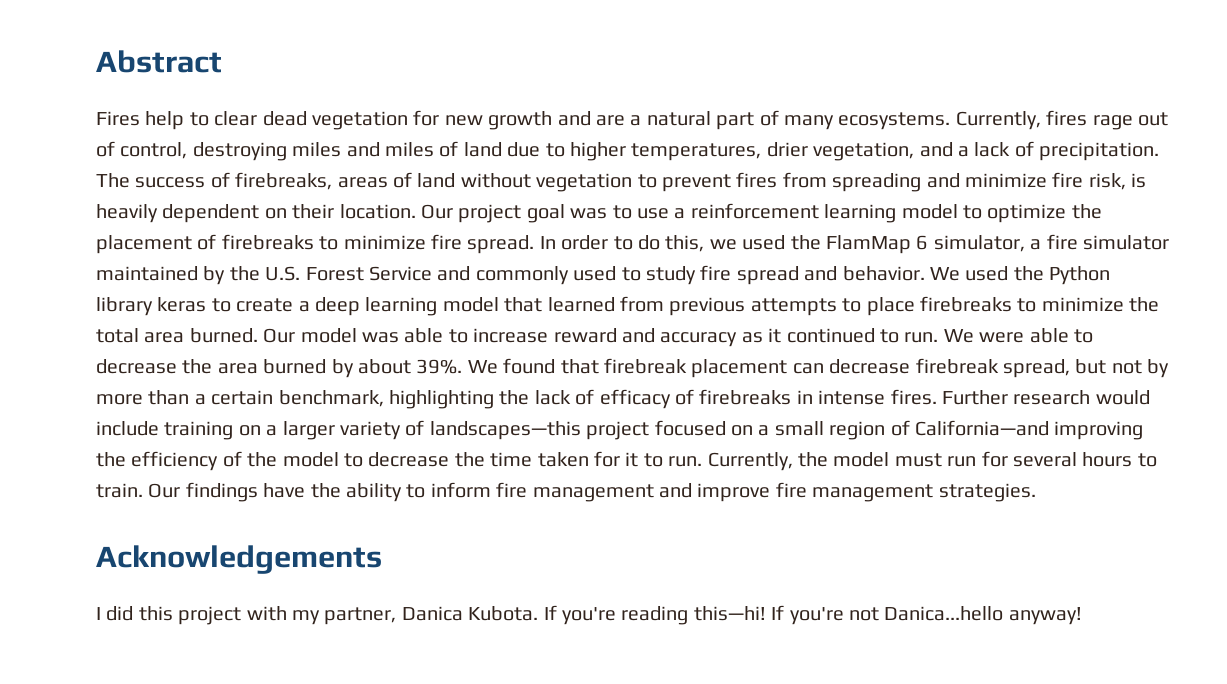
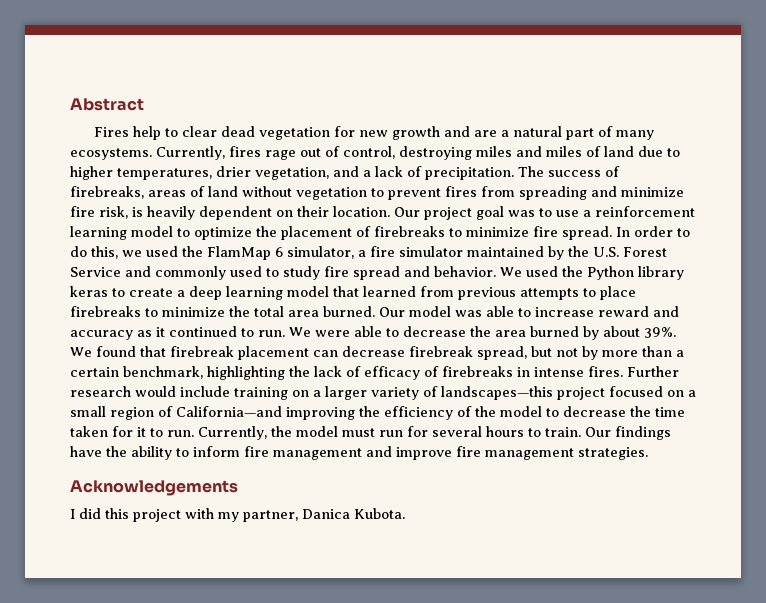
- If you're reading this—hi! If you're not Danica...hello anyway!

